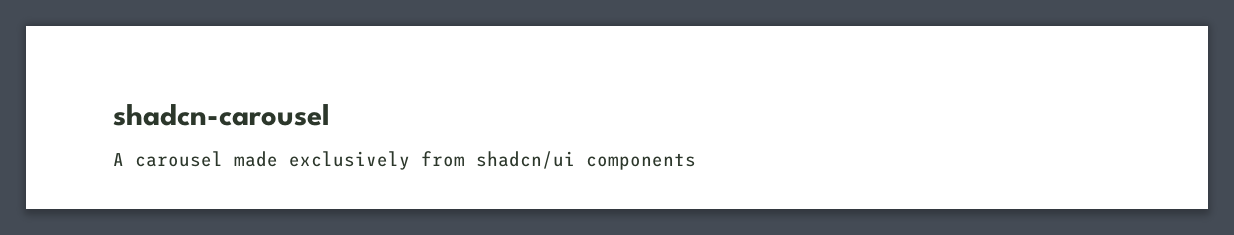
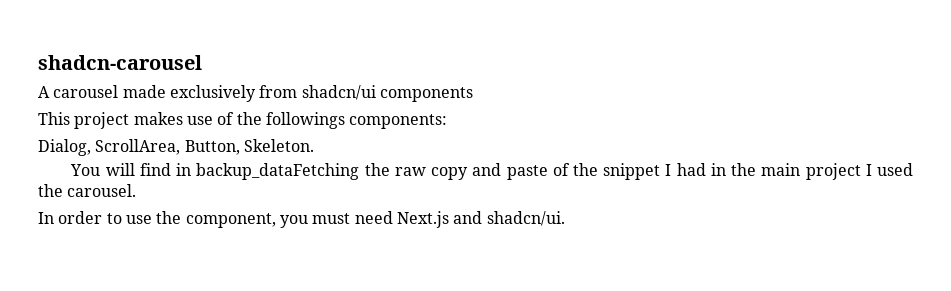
+ This project makes use of the followings components:
+ Dialog, ScrollArea, Button, Skeleton.
+ You will find in backup_dataFetching the raw copy and paste of the snippet I had in the main project I used the carousel.
+ In order to use the component, you must need Next.js and shadcn/ui.

